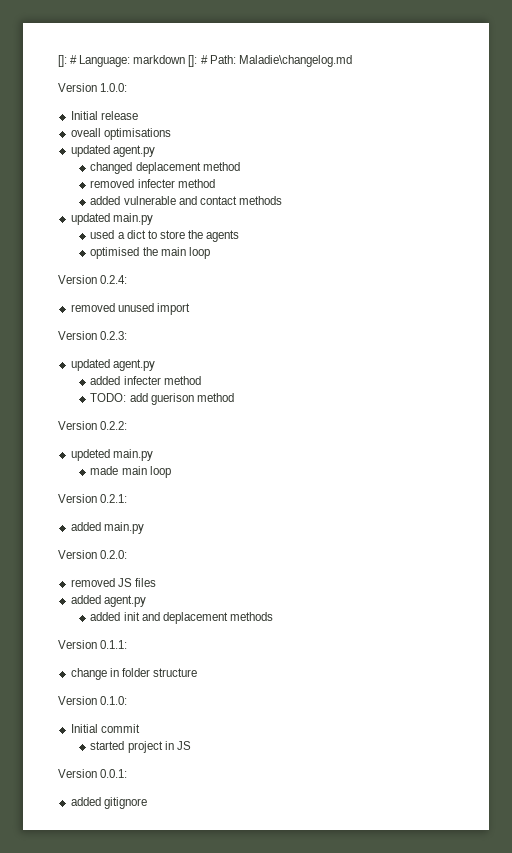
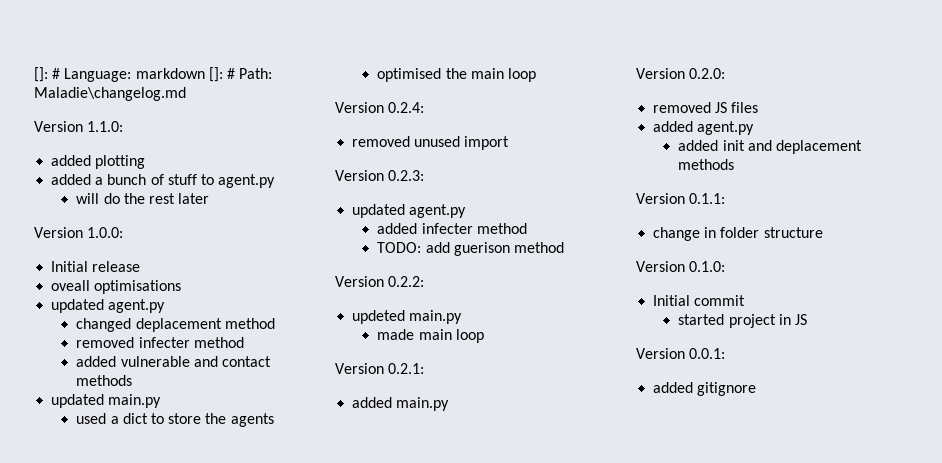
+ Version 1.1.0:
+ added plotting
+ added a bunch of stuff to agent.py
+ will do the rest later

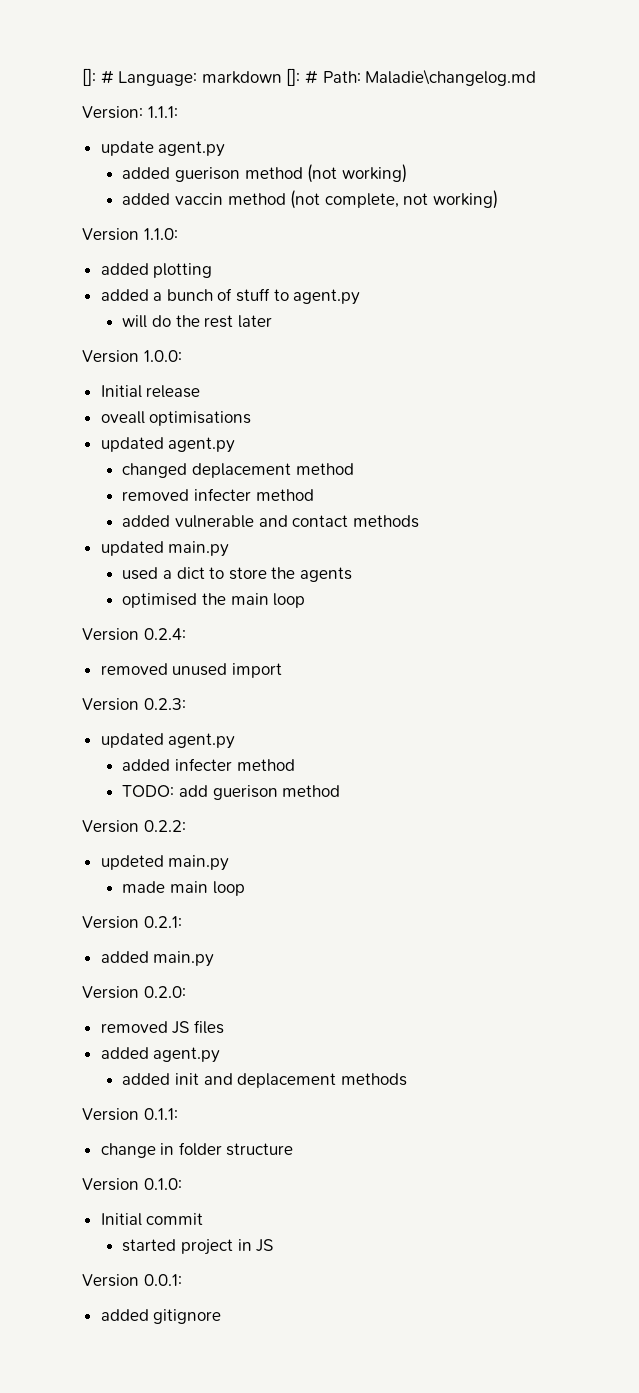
+ Version: 1.1.1:
+ update agent.py
+ added guerison method (not working)
+ added vaccin method (not complete, not working)

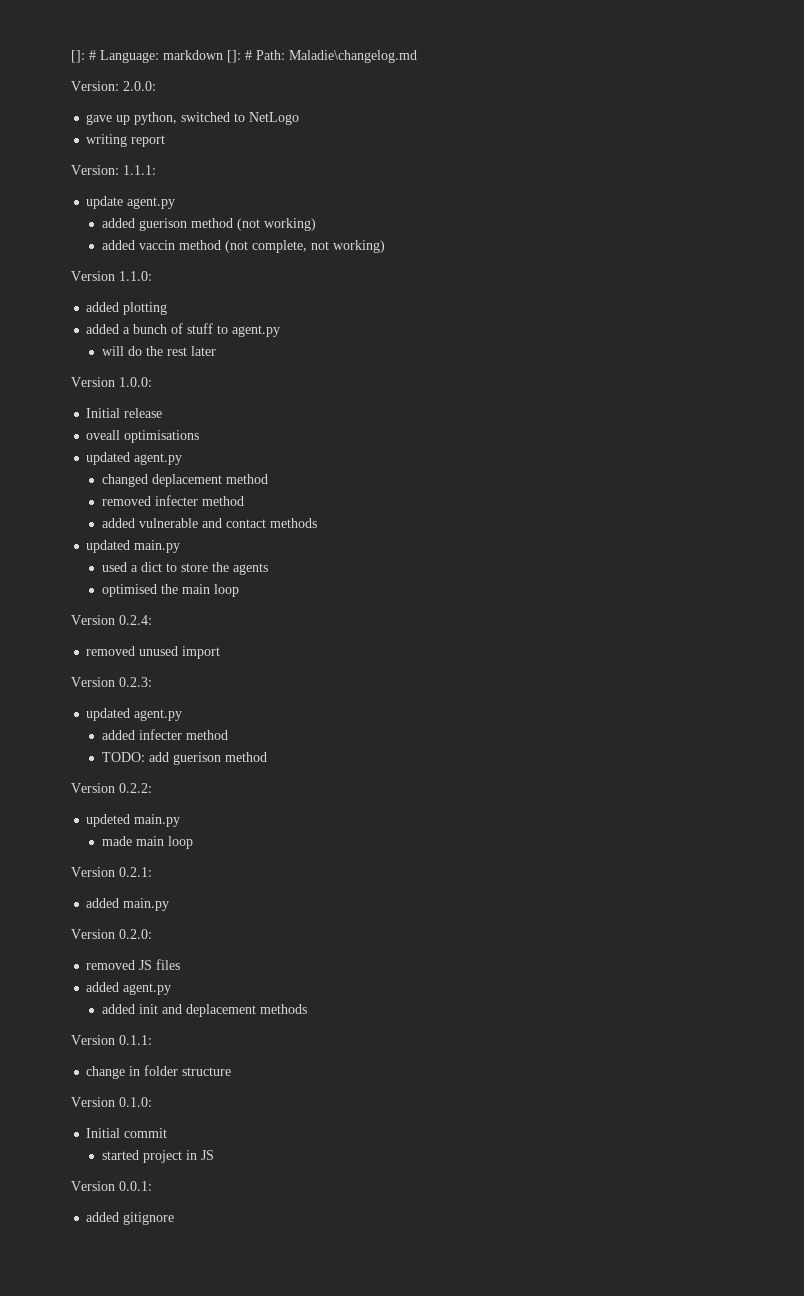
+ Version: 2.0.0:
+ gave up python, switched to NetLogo
+ writing report

